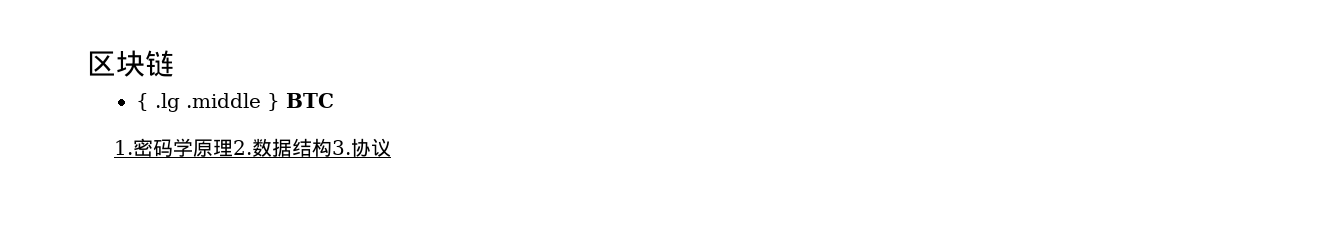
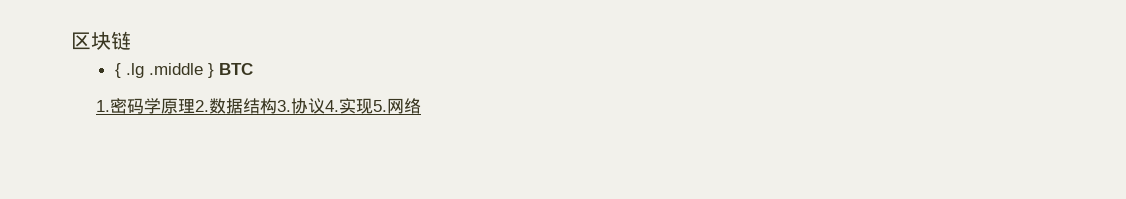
- 1.密码学原理2.数据结构3.协议
+ 1.密码学原理2.数据结构3.协议4.实现5.网络

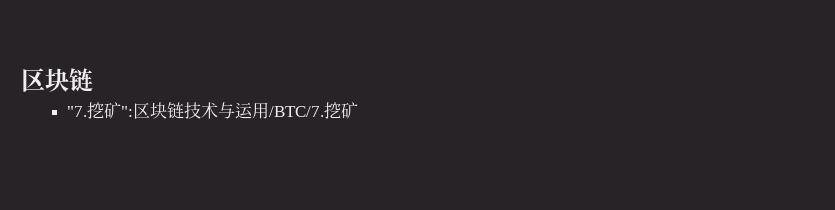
- { .lg .middle } BTC
- 1.密码学原理2.数据结构3.协议4.实现5.网络
+ "7.挖矿":区块链技术与运用/BTC/7.挖矿

